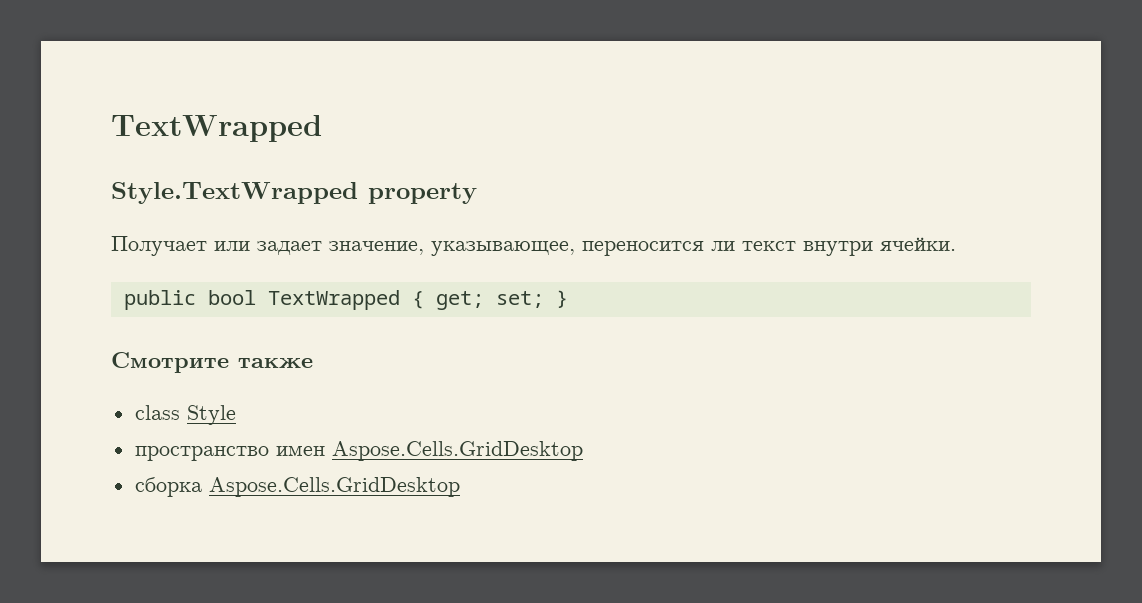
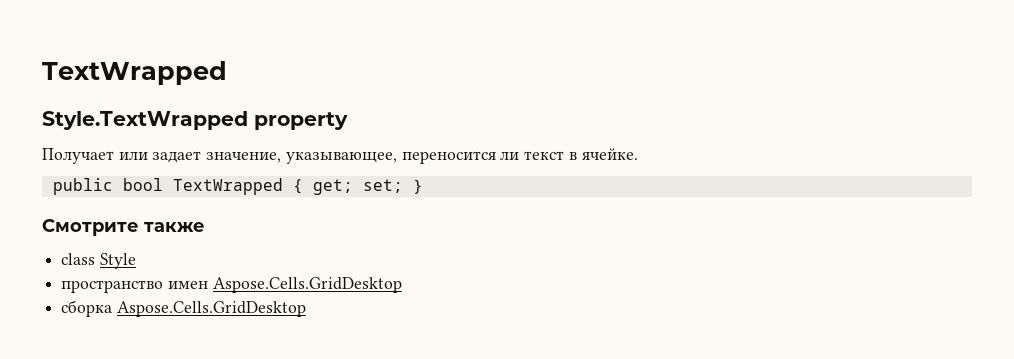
- Получает или задает значение, указывающее, переносится ли текст внутри ячейки.
+ Получает или задает значение, указывающее, переносится ли текст в ячейке.

